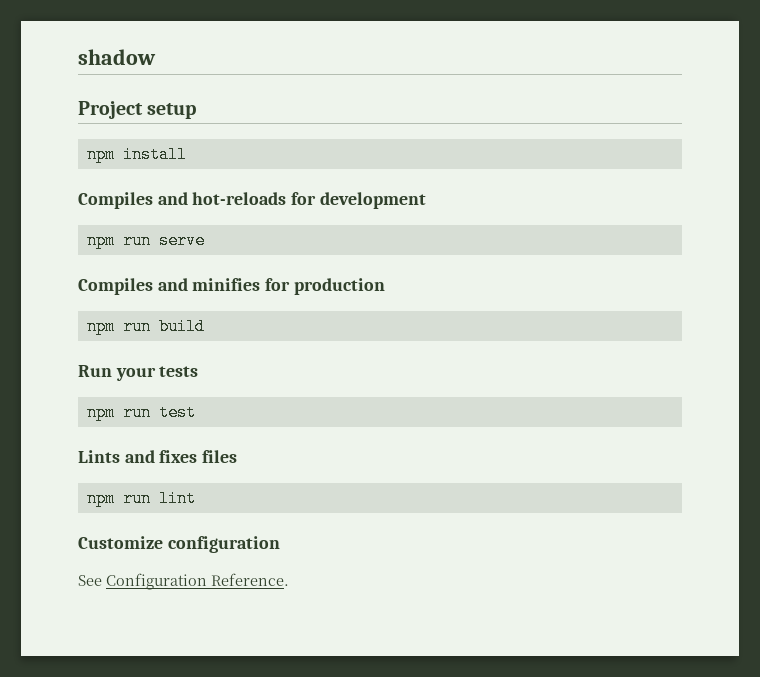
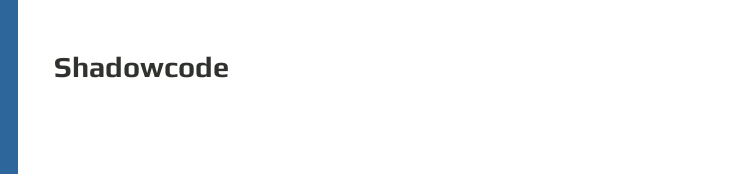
- shadow
- Project setup
- npm install
- Compiles and hot-reloads for development
- npm run serve
- Compiles and minifies for production
- npm run build
- Run your tests
- npm run test
- Lints and fixes files
- npm run lint
- Customize configuration
- See Configuration Reference.
+ Shadowcode

